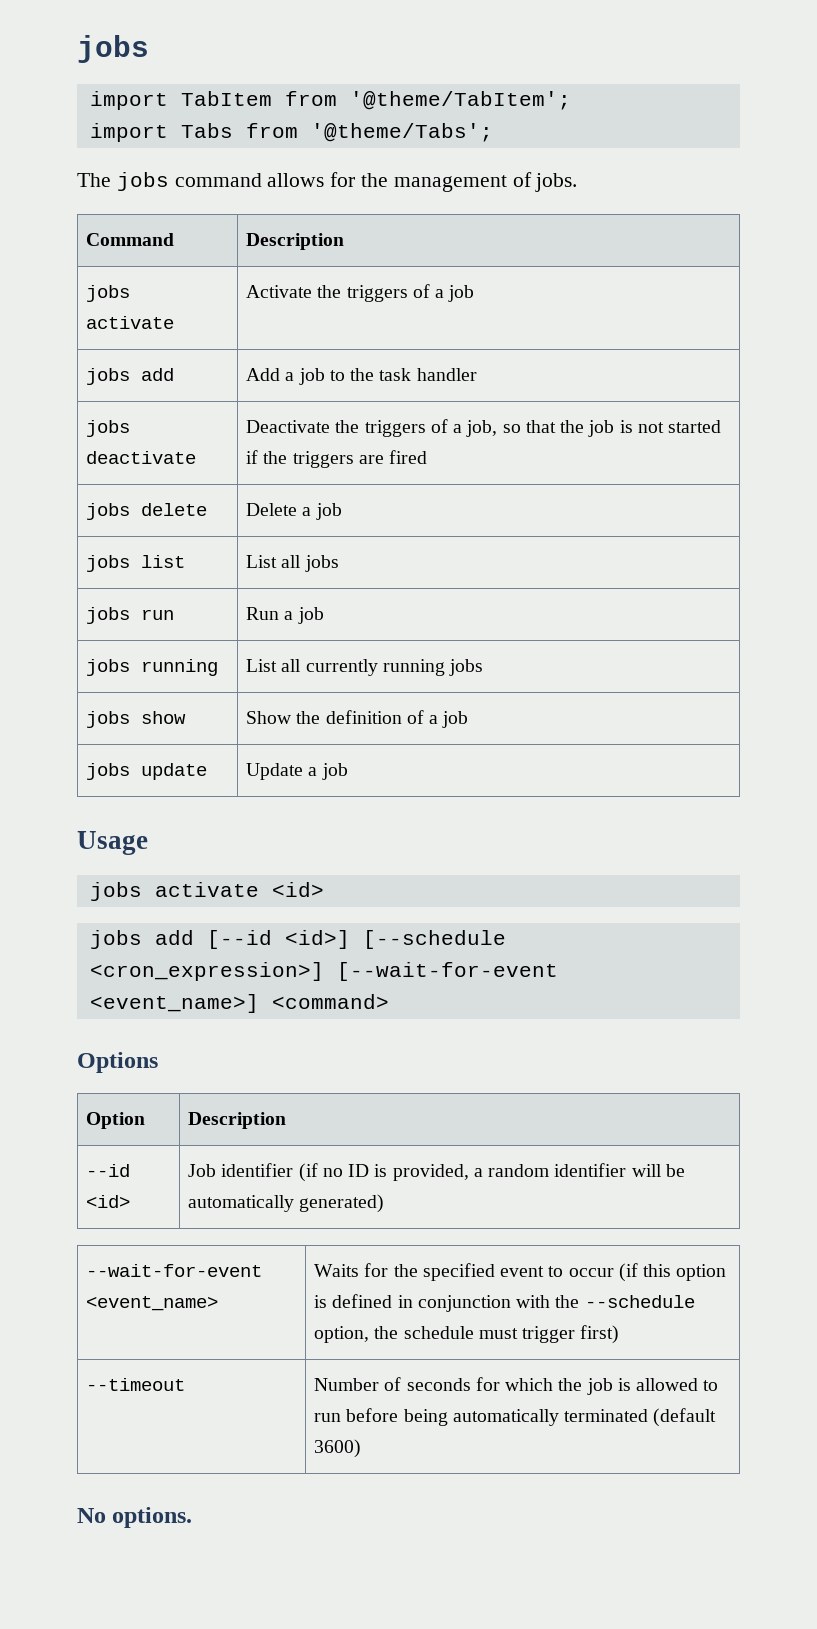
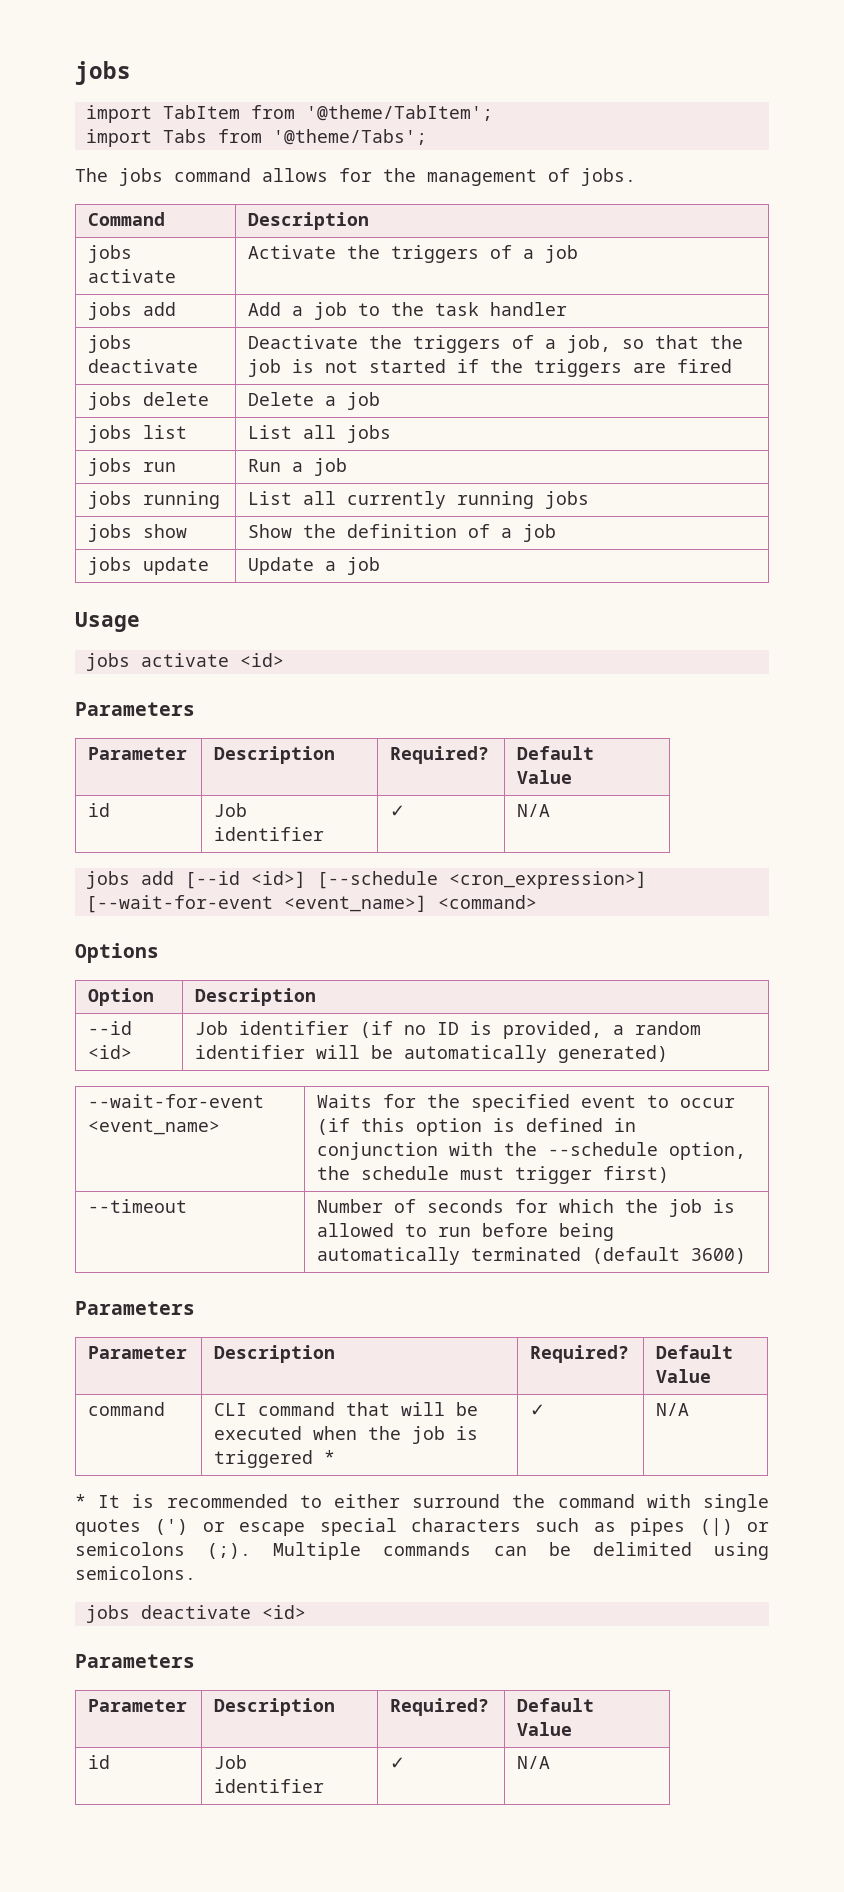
  jobs activate <id>
+ Parameters
+ Parameter | Description | Required? | Default Value
+ id | Job identifier | ✓ | N/A
  --timeout | Number of seconds for which the job is allowed to run before being automatically terminated (default 3600)
- No options.
+ Parameters
+ Parameter | Description | Required? | Default Value
+ command | CLI command that will be executed when the job is triggered * | ✓ | N/A
+ * It is recommended to either surround the command with single quotes (') or escape special characters such as pipes (|) or semicolons (;). Multiple commands can be delimited using semicolons.
+ jobs deactivate <id>
+ Parameters
+ Parameter | Description | Required? | Default Value
+ id | Job identifier | ✓ | N/A

